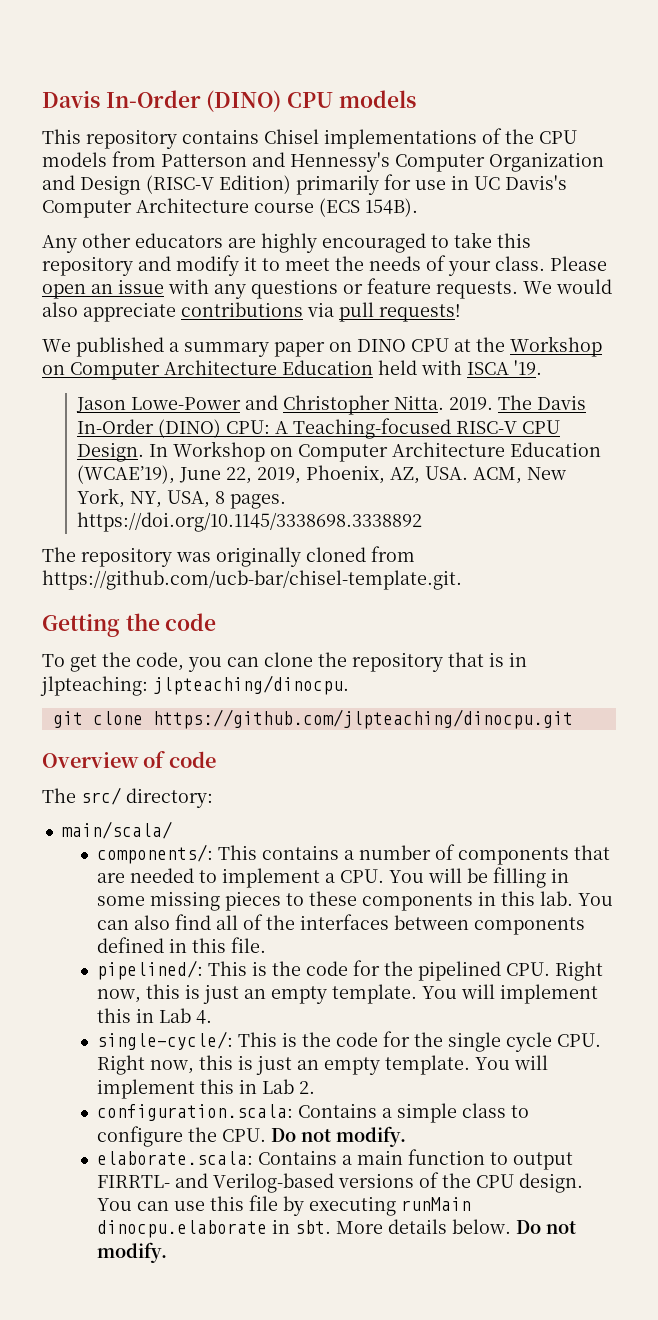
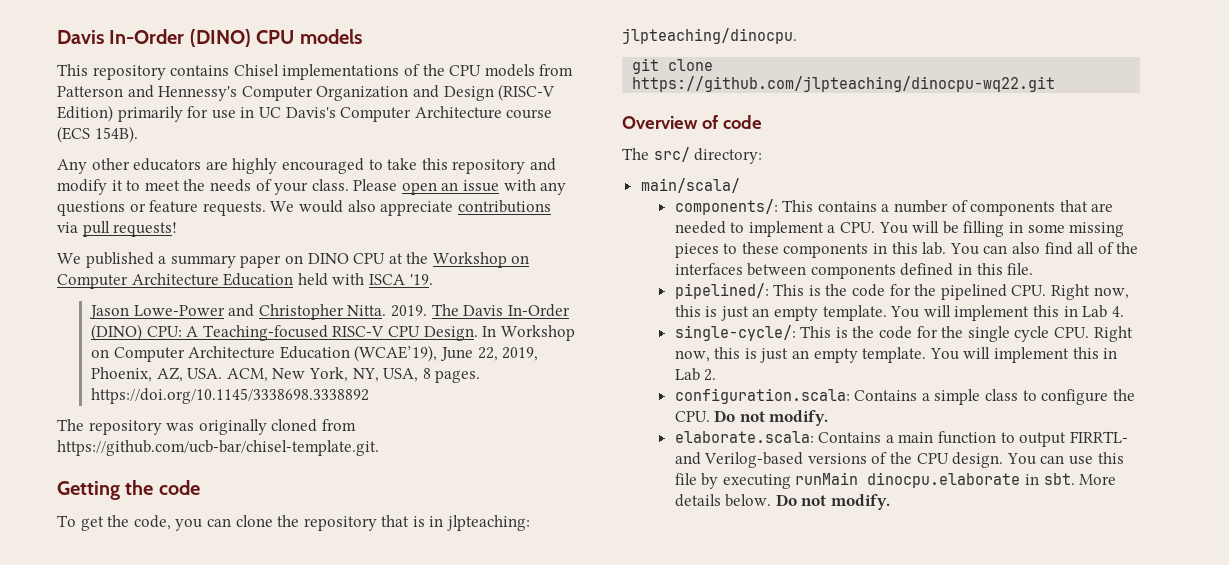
- git clone https://github.com/jlpteaching/dinocpu.git
+ git clone https://github.com/jlpteaching/dinocpu-wq22.git

